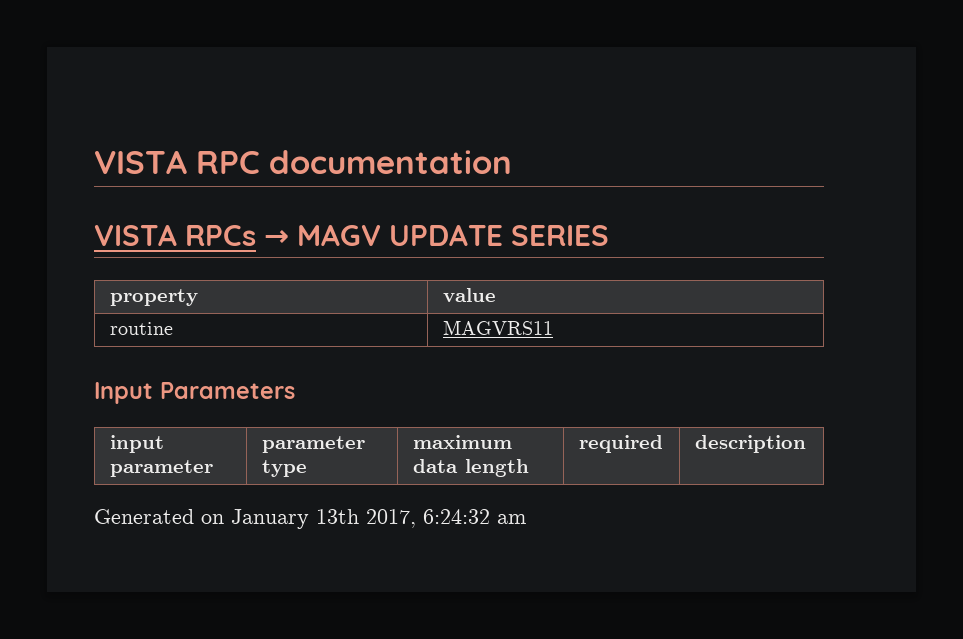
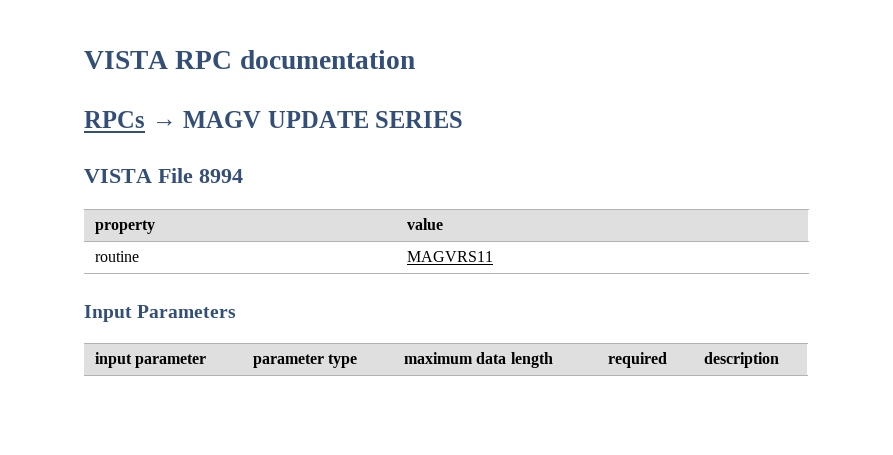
- VISTA RPCs → MAGV UPDATE SERIES
+ RPCs → MAGV UPDATE SERIES
+ VISTA File 8994
- Generated on January 13th 2017, 6:24:32 am

